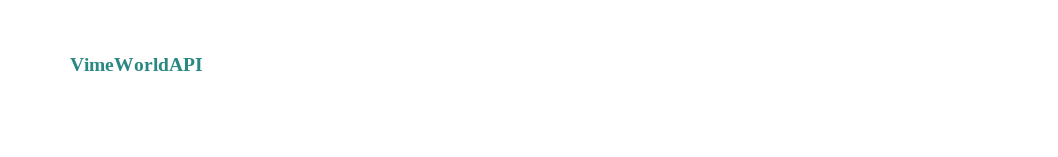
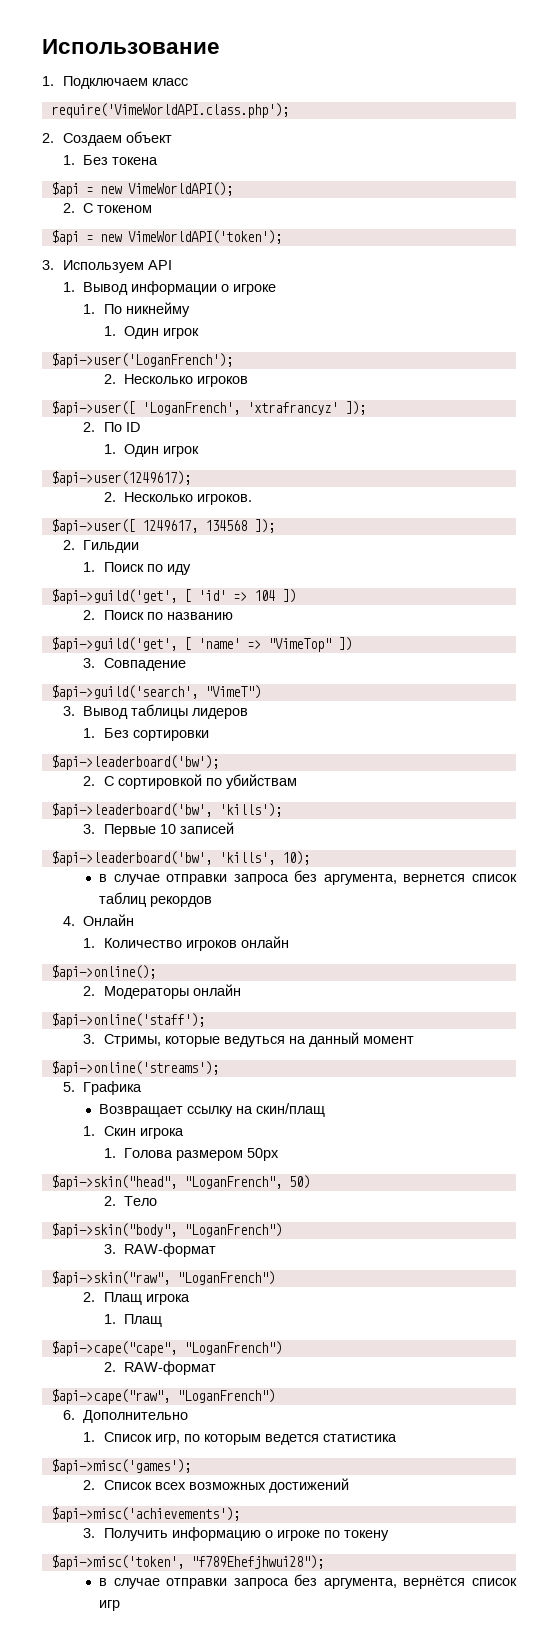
- VimeWorldAPI
+ Использование
+ 1. Подключаем класс
+ require('VimeWorldAPI.class.php');
+ 2. Создаем объект
+ 1. Без токена
+ $api = new VimeWorldAPI();
+ 2. С токеном
+ $api = new VimeWorldAPI('token');
+ 3. Используем API
+ 1. Вывод информации о игроке
+ 1. По никнейму
+ 1. Один игрок
+ $api->user('LoganFrench');
+ 2. Несколько игроков
+ $api->user([ 'LoganFrench', 'xtrafrancyz' ]);
+ 2. По ID
+ 1. Один игрок
+ $api->user(1249617);
+ 2. Несколько игроков.
+ $api->user([ 1249617, 134568 ]);
+ 2. Гильдии
+ 1. Поиск по иду
+ $api->guild('get', [ 'id' => 104 ])
+ 2. Поиск по названию
+ $api->guild('get', [ 'name' => "VimeTop" ])
+ 3. Совпадение
+ $api->guild('search', "VimeT")
+ 3. Вывод таблицы лидеров
+ 1. Без сортировки
+ $api->leaderboard('bw');
+ 2. С сортировкой по убийствам
+ $api->leaderboard('bw', 'kills');
+ 3. Первые 10 записей
+ $api->leaderboard('bw', 'kills', 10);
+ в случае отправки запроса без аргумента, вернется список таблиц рекордов
+ 4. Онлайн
+ 1. Количество игроков онлайн
+ $api->online();
+ 2. Модераторы онлайн
+ $api->online('staff');
+ 3. Стримы, которые ведуться на данный момент
+ $api->online('streams');
+ 5. Графика
+ Возвращает ссылку на скин/плащ
+ 1. Скин игрока
+ 1. Голова размером 50px
+ $api->skin("head", "LoganFrench", 50)
+ 2. Тело
+ $api->skin("body", "LoganFrench")
+ 3. RAW-формат
+ $api->skin("raw", "LoganFrench")
+ 2. Плащ игрока
+ 1. Плащ
+ $api->cape("cape", "LoganFrench")
+ 2. RAW-формат
+ $api->cape("raw", "LoganFrench")
+ 6. Дополнительно
+ 1. Список игр, по которым ведется статистика
+ $api->misc('games');
+ 2. Список всех возможных достижений
+ $api->misc('achievements');
+ 3. Получить информацию о игроке по токену
+ $api->misc('token', "f789Ehefjhwui28");
+ в случае отправки запроса без аргумента, вернётся список игр

